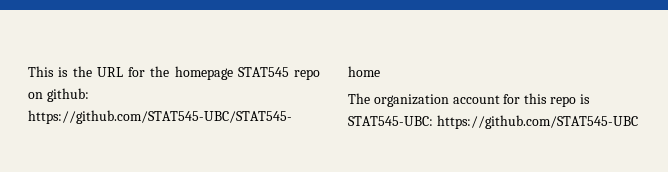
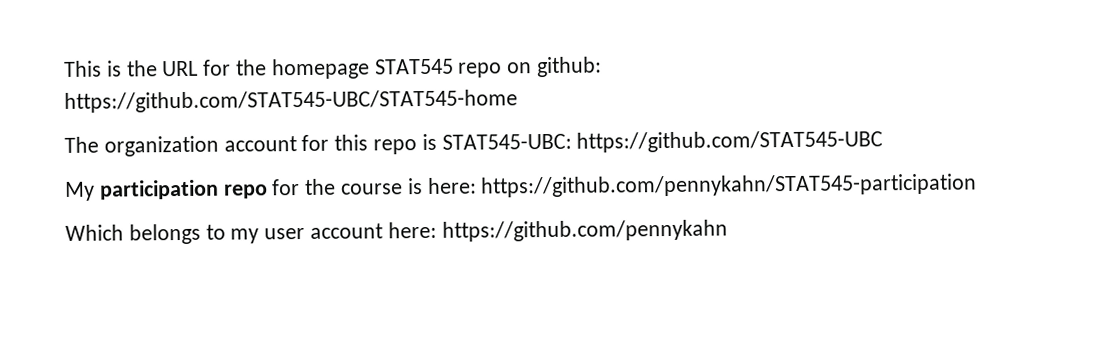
+ My participation repo for the course is here: https://github.com/pennykahn/STAT545-participation
+ Which belongs to my user account here: https://github.com/pennykahn

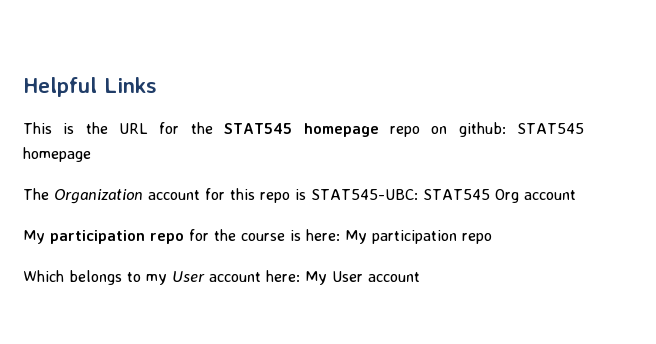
+ Helpful Links
- This is the URL for the homepage STAT545 repo on github: https://github.com/STAT545-UBC/STAT545-home
+ This is the URL for the STAT545 homepage repo on github: STAT545 homepage
- The organization account for this repo is STAT545-UBC: https://github.com/STAT545-UBC
+ The Organization account for this repo is STAT545-UBC: STAT545 Org account
- My participation repo for the course is here: https://github.com/pennykahn/STAT545-participation
+ My participation repo for the course is here: My participation repo
- Which belongs to my user account here: https://github.com/pennykahn
+ Which belongs to my User account here: My User account

